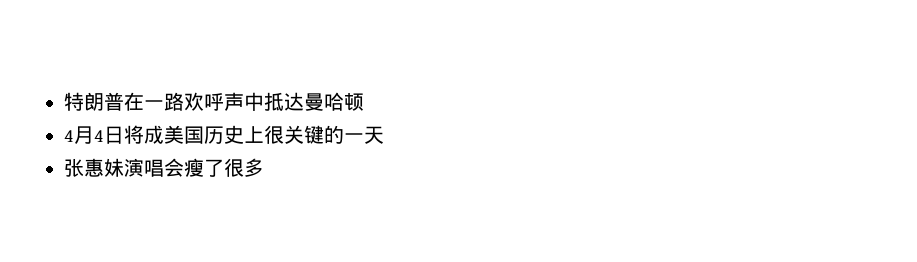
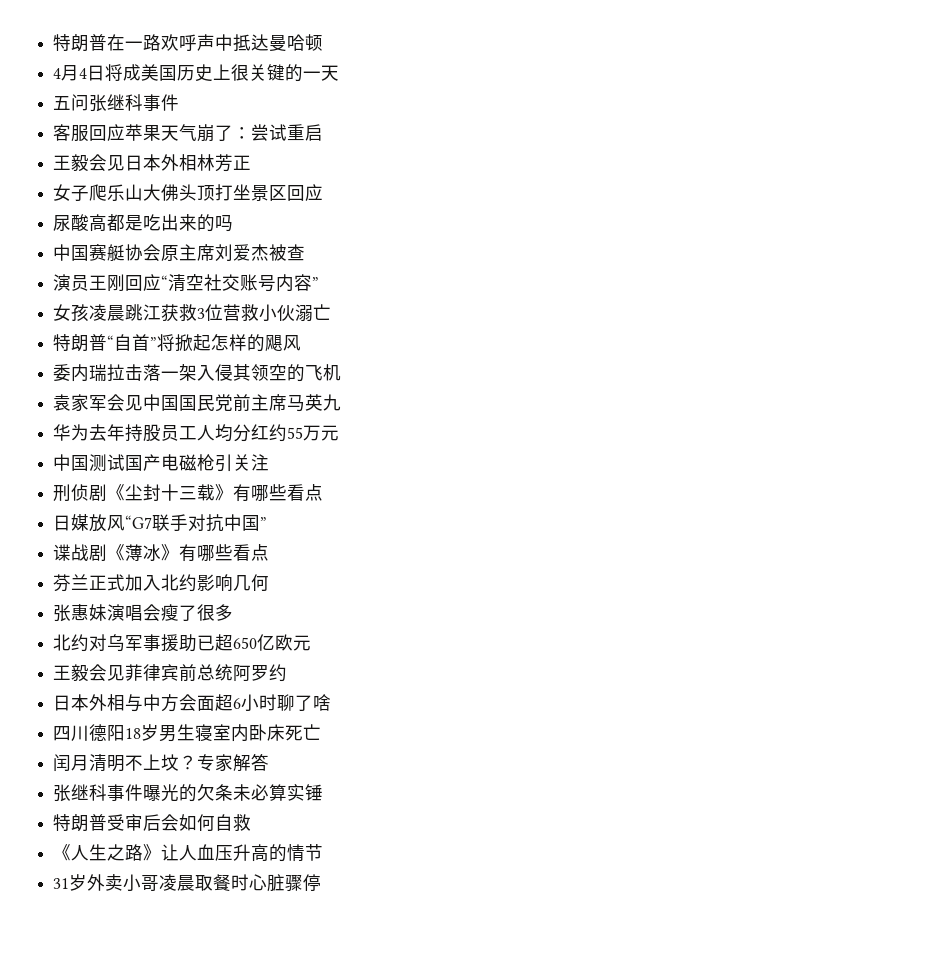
+ 五问张继科事件
+ 客服回应苹果天气崩了：尝试重启
+ 王毅会见日本外相林芳正
+ 女子爬乐山大佛头顶打坐景区回应
+ 尿酸高都是吃出来的吗
+ 中国赛艇协会原主席刘爱杰被查
+ 演员王刚回应“清空社交账号内容”
+ 女孩凌晨跳江获救3位营救小伙溺亡
+ 特朗普“自首”将掀起怎样的飓风
+ 委内瑞拉击落一架入侵其领空的飞机
+ 袁家军会见中国国民党前主席马英九
+ 华为去年持股员工人均分红约55万元
+ 中国测试国产电磁枪引关注
+ 刑侦剧《尘封十三载》有哪些看点
+ 日媒放风“G7联手对抗中国”
+ 谍战剧《薄冰》有哪些看点
+ 芬兰正式加入北约影响几何
+ 北约对乌军事援助已超650亿欧元
+ 王毅会见菲律宾前总统阿罗约
+ 日本外相与中方会面超6小时聊了啥
+ 四川德阳18岁男生寝室内卧床死亡
+ 闰月清明不上坟？专家解答
+ 张继科事件曝光的欠条未必算实锤
+ 特朗普受审后会如何自救
+ 《人生之路》让人血压升高的情节
+ 31岁外卖小哥凌晨取餐时心脏骤停

